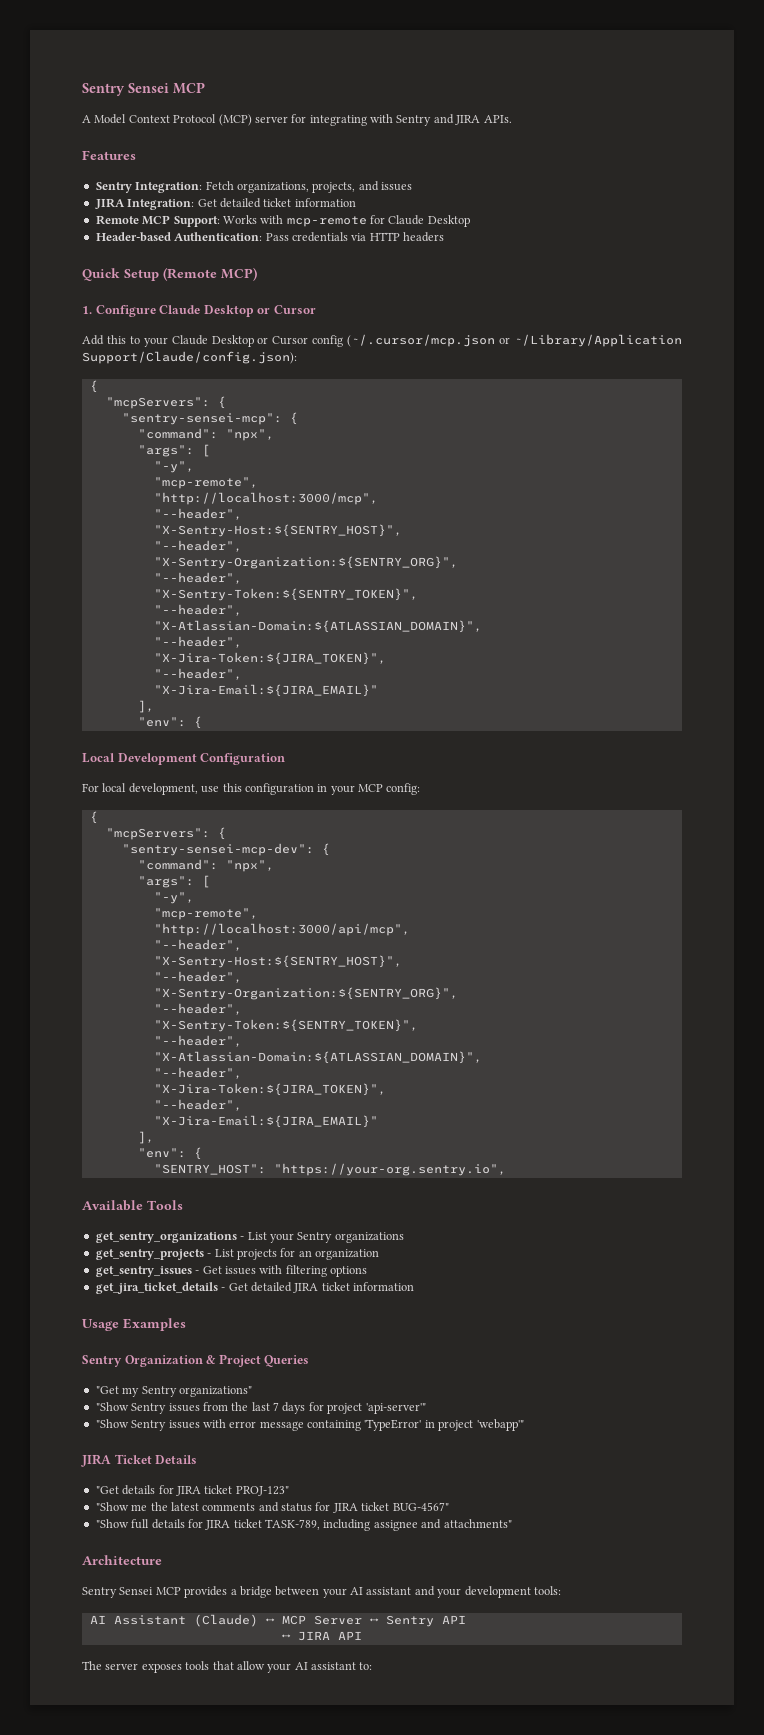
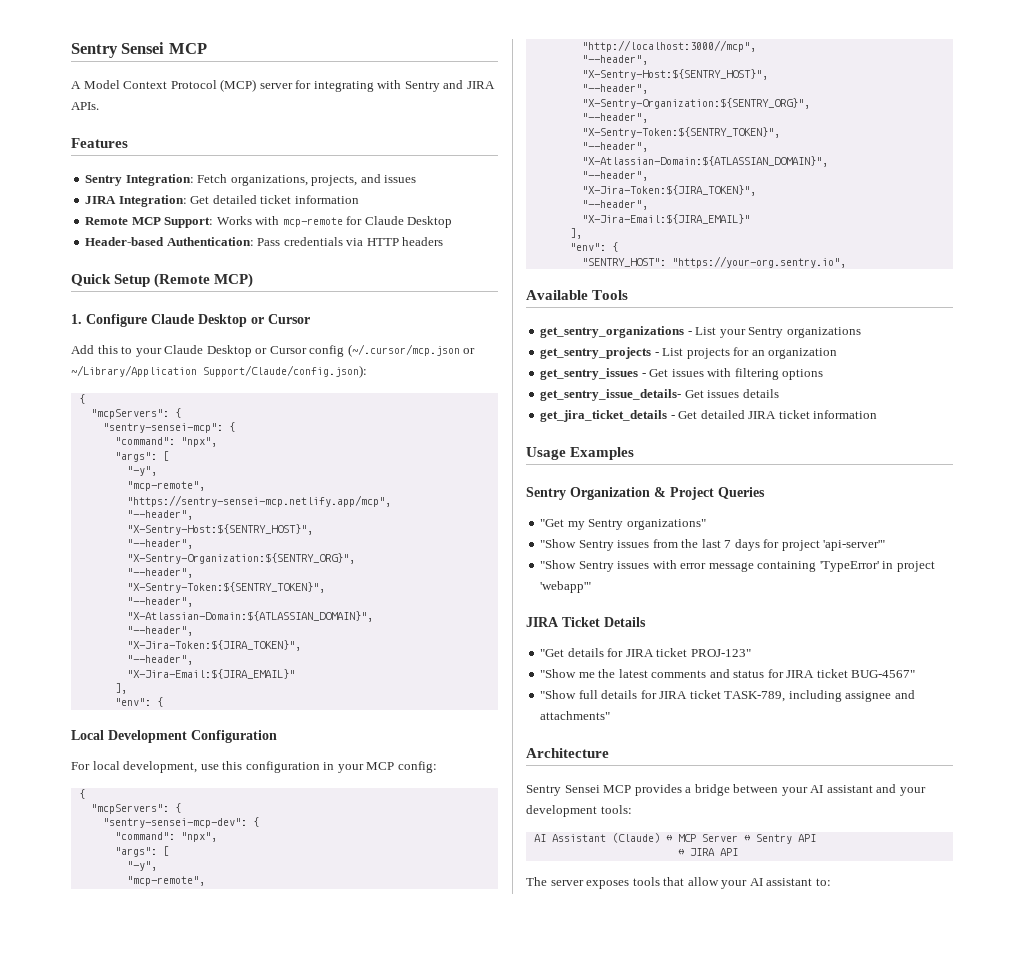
- "http://localhost:3000/mcp",
+ "https://sentry-sensei-mcp.netlify.app/mcp",
- "http://localhost:3000/api/mcp",
+ "http://localhost:3000//mcp",
+ get_sentry_issue_details- Get issues details

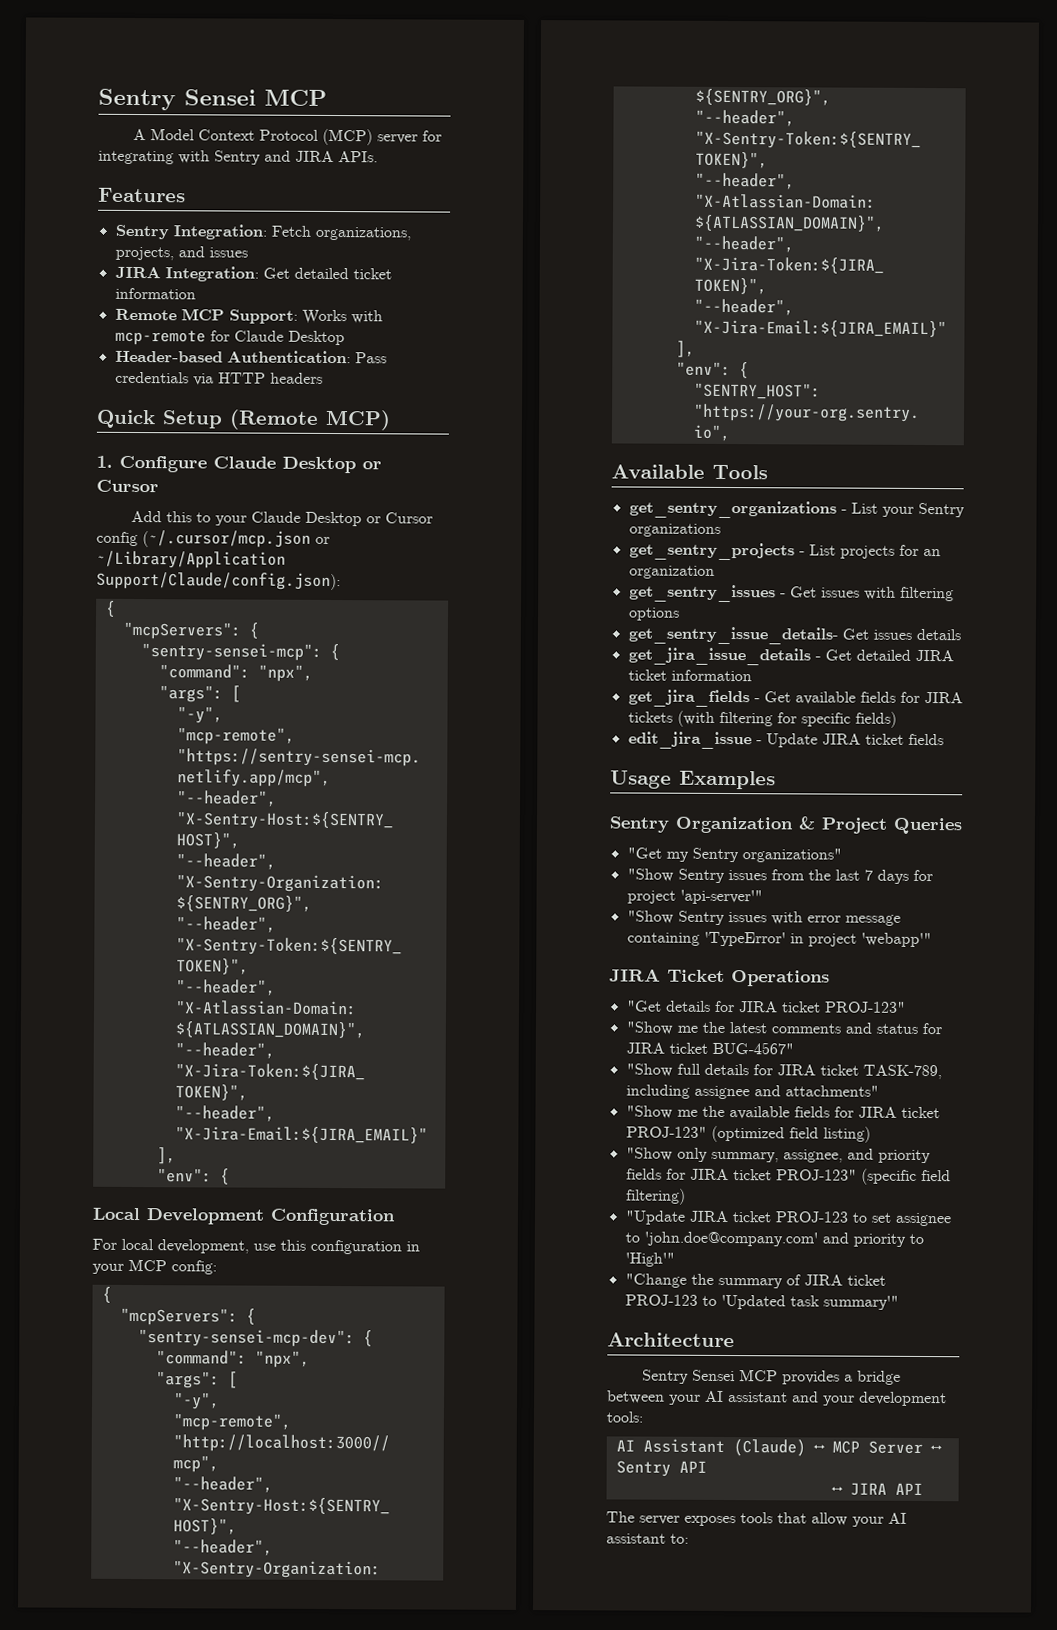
- get_jira_ticket_details - Get detailed JIRA ticket information
+ get_jira_issue_details - Get detailed JIRA ticket information
+ get_jira_fields - Get available fields for JIRA tickets (with filtering for specific fields)
+ edit_jira_issue - Update JIRA ticket fields
- JIRA Ticket Details
+ JIRA Ticket Operations
+ "Show me the available fields for JIRA ticket PROJ-123" (optimized field listing)
+ "Show only summary, assignee, and priority fields for JIRA ticket PROJ-123" (specific field filtering)
+ "Update JIRA ticket PROJ-123 to set assignee to 'john.doe@company.com' and priority to 'High'"
+ "Change the summary of JIRA ticket PROJ-123 to 'Updated task summary'"

